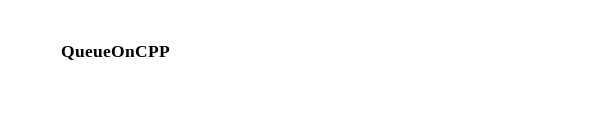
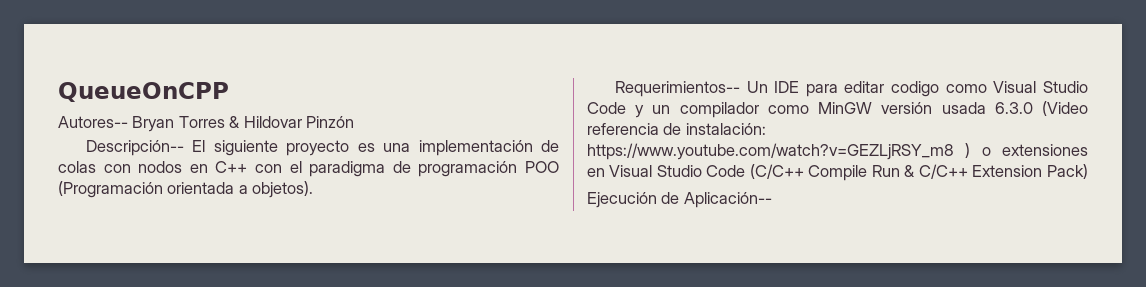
+ Autores-- Bryan Torres & Hildovar Pinzón
+ Descripción-- El siguiente proyecto es una implementación de colas con nodos en C++ con el paradigma de programación POO (Programación orientada a objetos).
+ Requerimientos-- Un IDE para editar codigo como Visual Studio Code y un compilador como MinGW versión usada 6.3.0 (Video referencia de instalación: https://www.youtube.com/watch?v=GEZLjRSY_m8 ) o extensiones en Visual Studio Code (C/C++ Compile Run & C/C++ Extension Pack)
+ Ejecución de Aplicación--

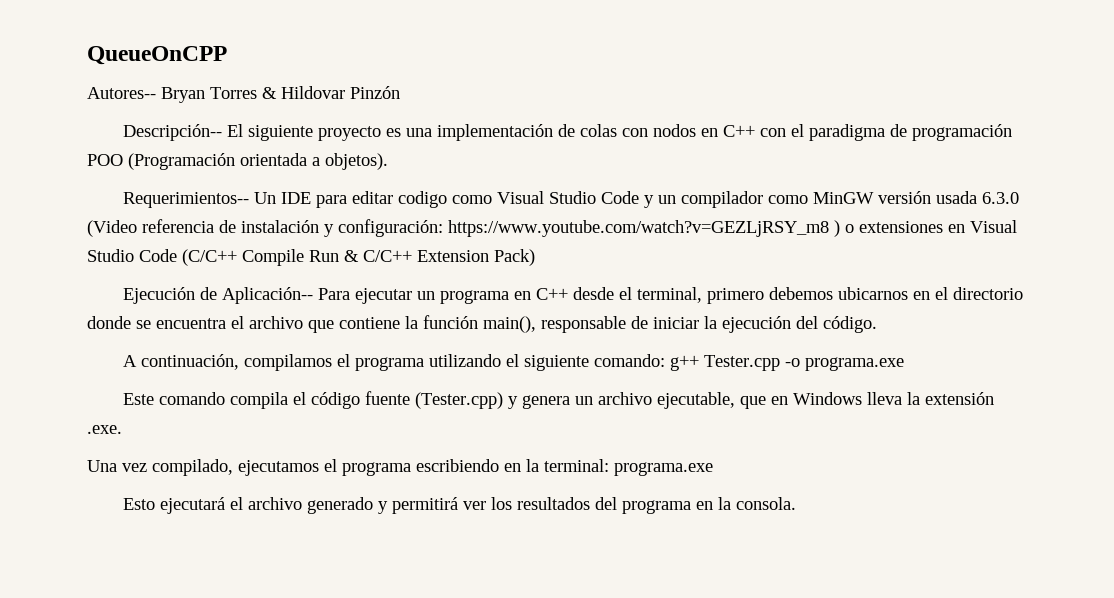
- Requerimientos-- Un IDE para editar codigo como Visual Studio Code y un compilador como MinGW versión usada 6.3.0 (Video referencia de instalación: https://www.youtube.com/watch?v=GEZLjRSY_m8 ) o extensiones en Visual Studio Code (C/C++ Compile Run & C/C++ Extension Pack)
+ Requerimientos-- Un IDE para editar codigo como Visual Studio Code y un compilador como MinGW versión usada 6.3.0 (Video referencia de instalación y configuración: https://www.youtube.com/watch?v=GEZLjRSY_m8 ) o extensiones en Visual Studio Code (C/C++ Compile Run & C/C++ Extension Pack)
- Ejecución de Aplicación--
+ Ejecución de Aplicación-- Para ejecutar un programa en C++ desde el terminal, primero debemos ubicarnos en el directorio donde se encuentra el archivo que contiene la función main(), responsable de iniciar la ejecución del código.
+ A continuación, compilamos el programa utilizando el siguiente comando: g++ Tester.cpp -o programa.exe
+ Este comando compila el código fuente (Tester.cpp) y genera un archivo ejecutable, que en Windows lleva la extensión .exe.
+ Una vez compilado, ejecutamos el programa escribiendo en la terminal: programa.exe
+ Esto ejecutará el archivo generado y permitirá ver los resultados del programa en la consola.

